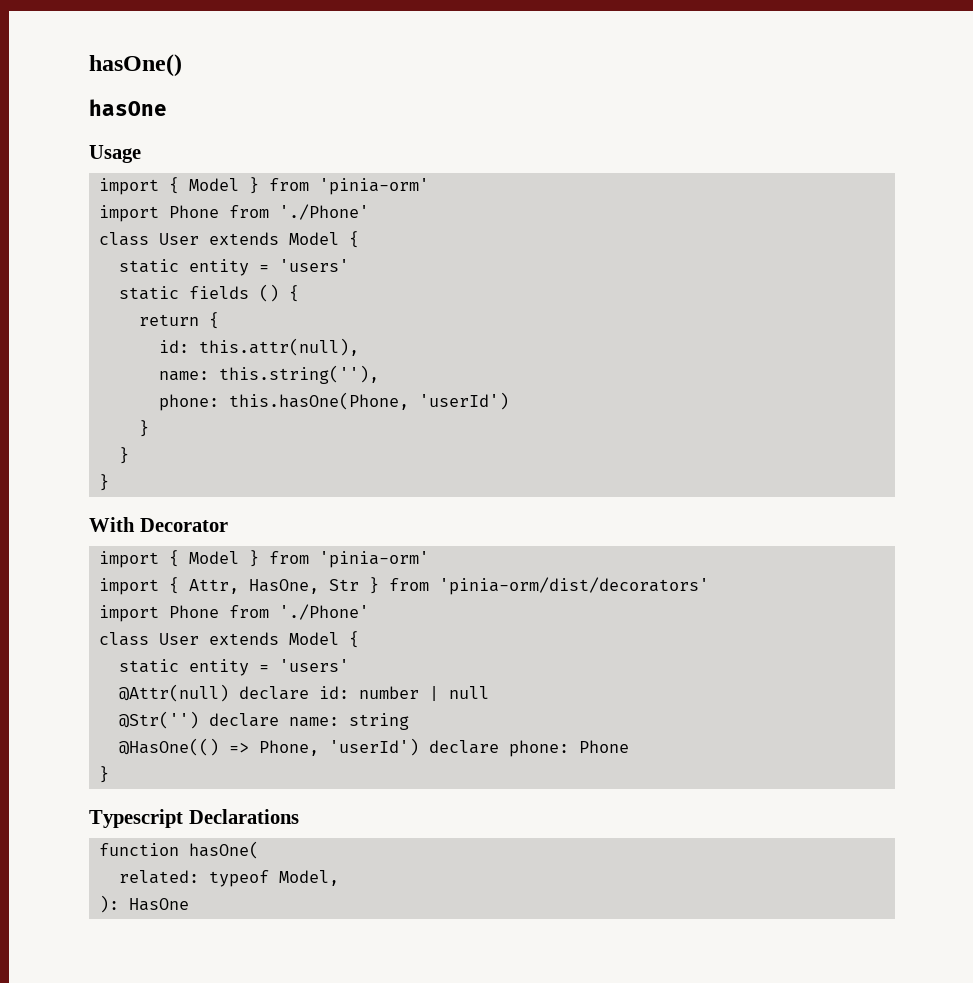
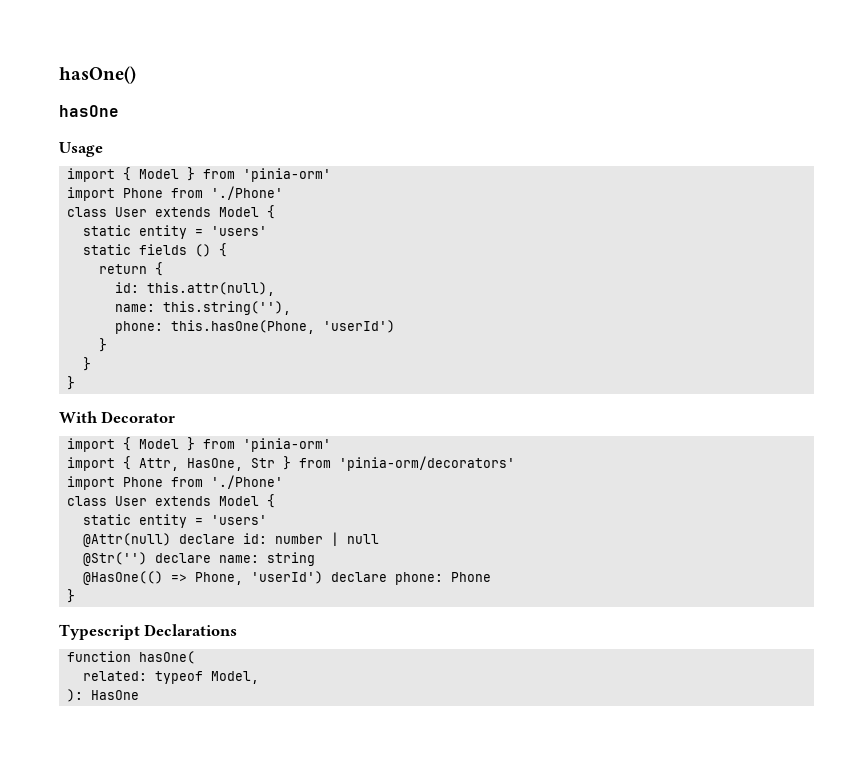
- import { Attr, HasOne, Str } from 'pinia-orm/dist/decorators'
+ import { Attr, HasOne, Str } from 'pinia-orm/decorators'

